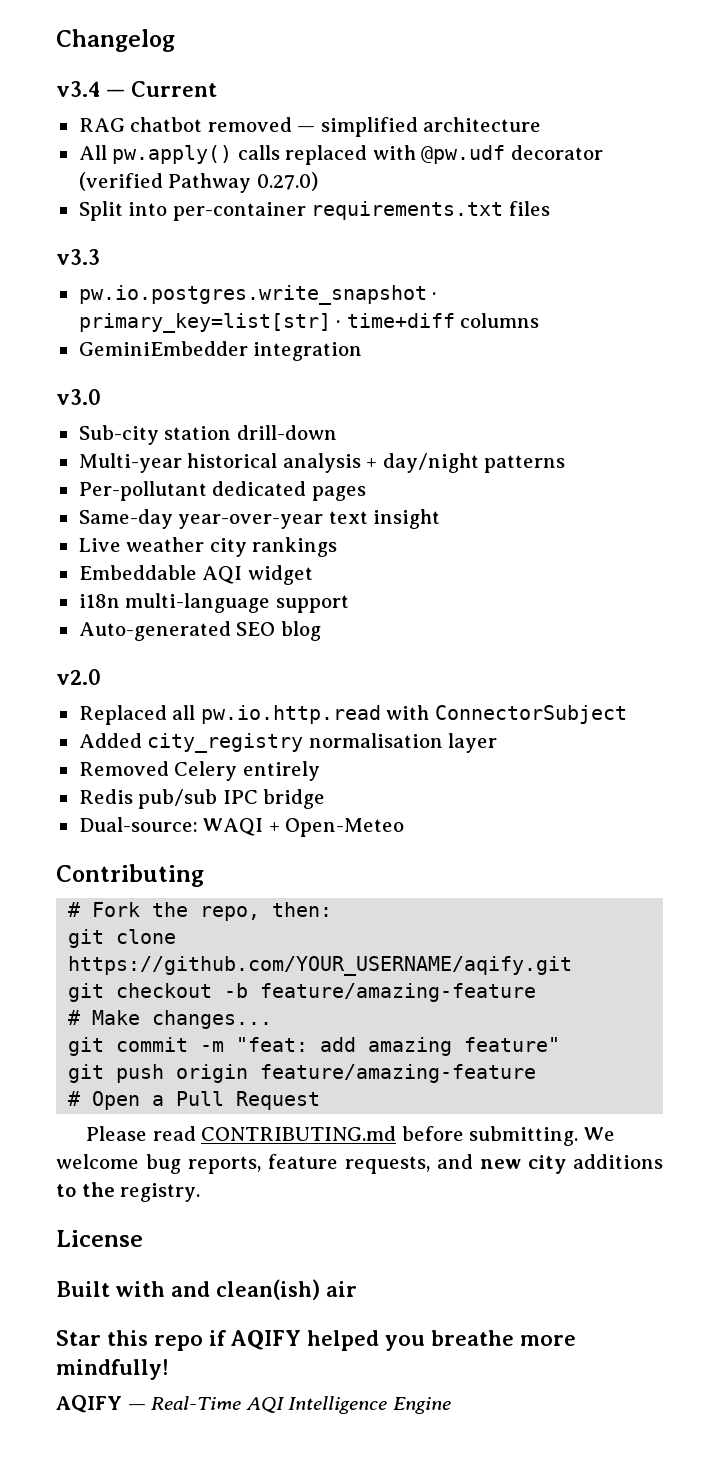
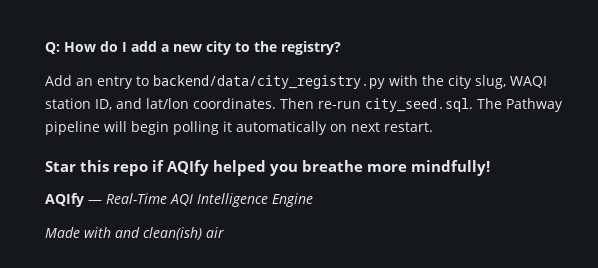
- Changelog
- v3.4 — Current
- RAG chatbot removed — simplified architecture
- All pw.apply() calls replaced with @pw.udf decorator (verified Pathway 0.27.0)
- Split into per-container requirements.txt files
- v3.3
- pw.io.postgres.write_snapshot · primary_key=list[str] · time+diff columns
- GeminiEmbedder integration
- v3.0
- Sub-city station drill-down
- Multi-year historical analysis + day/night patterns
- Per-pollutant dedicated pages
- Same-day year-over-year text insight
- Live weather city rankings
- Embeddable AQI widget
- i18n multi-language support
- Auto-generated SEO blog
- v2.0
- Replaced all pw.io.http.read with ConnectorSubject
- Added city_registry normalisation layer
- Removed Celery entirely
- Redis pub/sub IPC bridge
- Dual-source: WAQI + Open-Meteo
- Contributing
- # Fork the repo, then:
- git clone https://github.com/YOUR_USERNAME/aqify.git
- git checkout -b feature/amazing-feature
- # Make changes...
- git commit -m "feat: add amazing feature"
- git push origin feature/amazing-feature
- # Open a Pull Request
- Please read CONTRIBUTING.md before submitting. We welcome bug reports, feature requests, and new city additions to the registry.
- License
- Built with and clean(ish) air
+ Q: How do I add a new city to the registry?
+ Add an entry to backend/data/city_registry.py with the city slug, WAQI station ID, and lat/lon coordinates. Then re-run city_seed.sql. The Pathway pipeline will begin polling it automatically on next restart.
- Star this repo if AQIFY helped you breathe more mindfully!
+ Star this repo if AQIfy helped you breathe more mindfully!
- AQIFY — Real-Time AQI Intelligence Engine
+ AQIfy — Real-Time AQI Intelligence Engine
+ Made with and clean(ish) air

